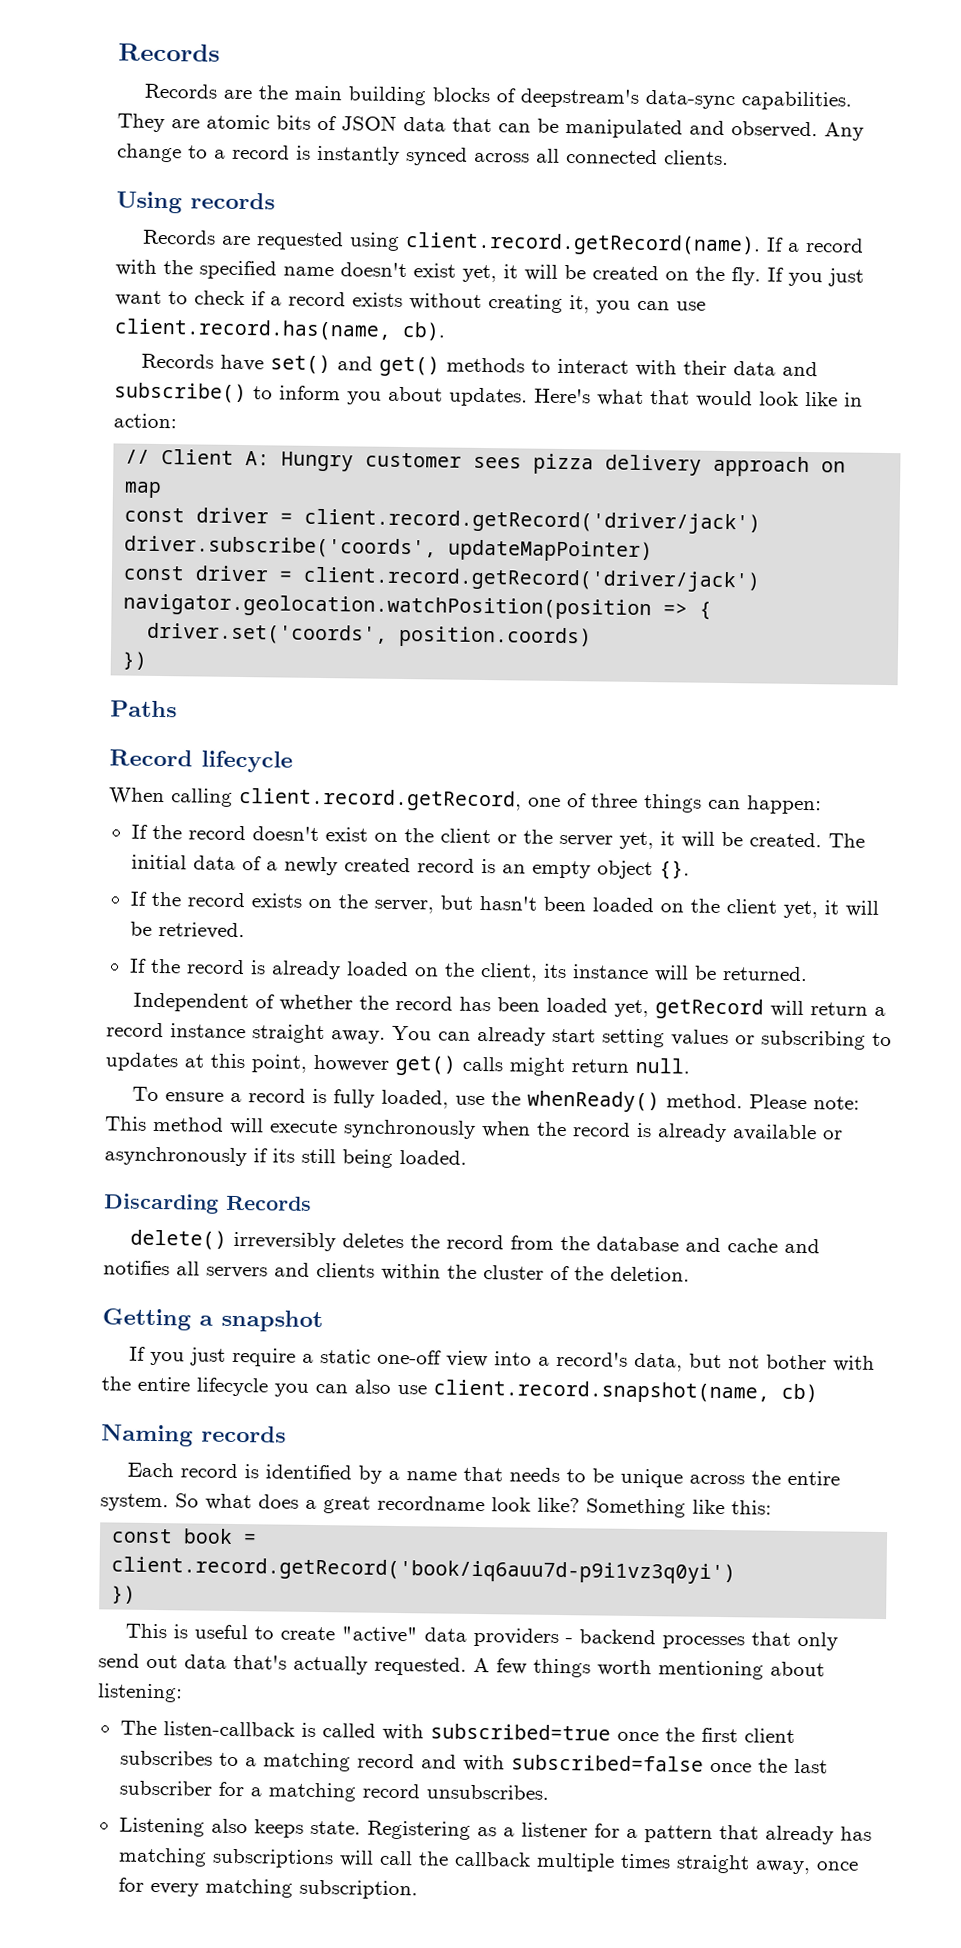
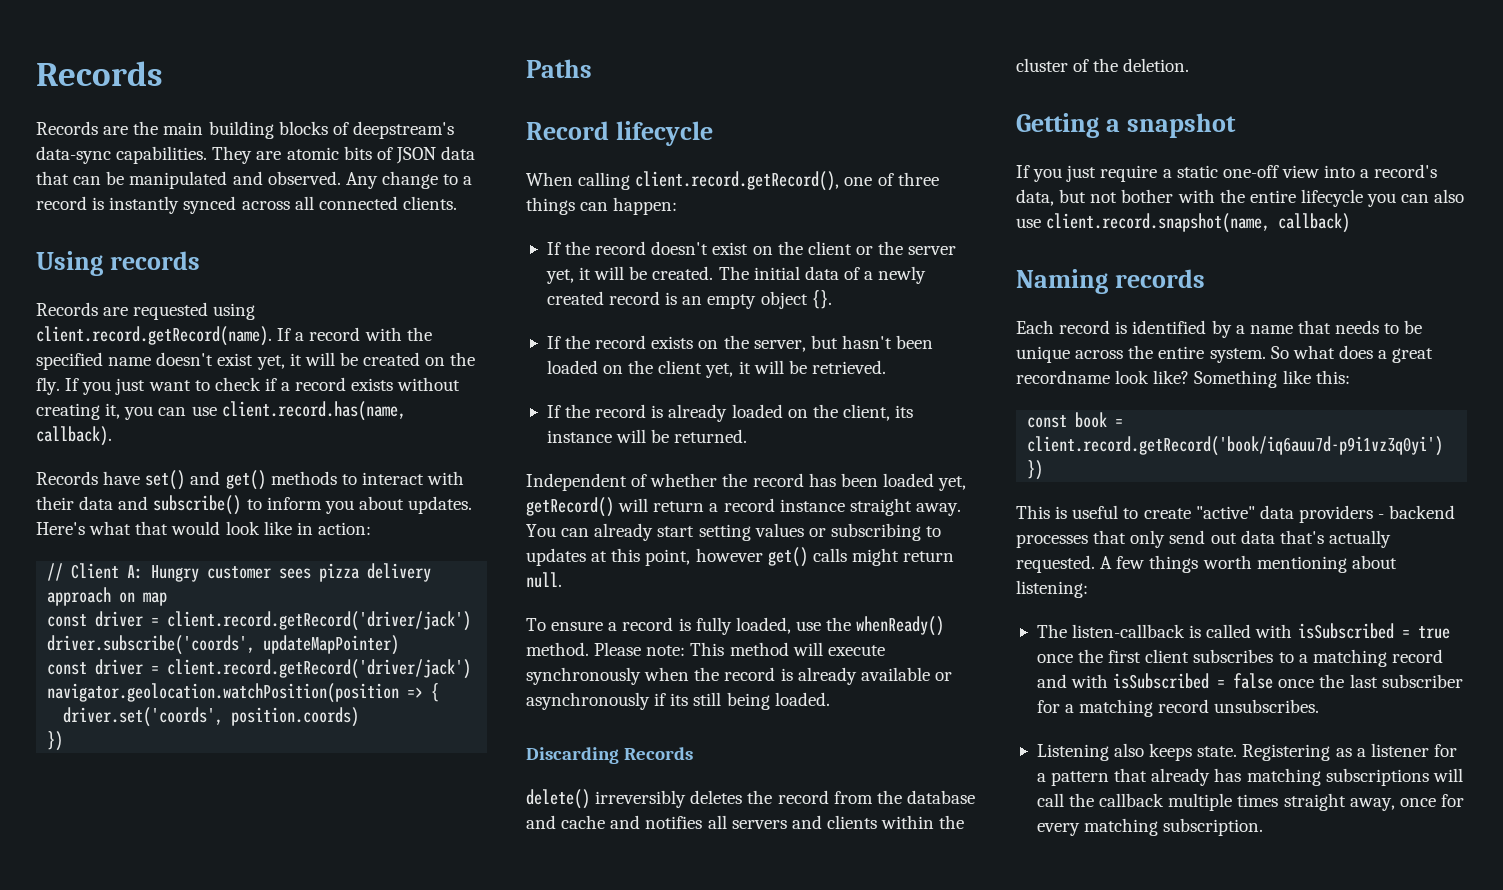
- If you just want to check if a record exists without creating it, you can use client.record.has(name, cb).
+ If you just want to check if a record exists without creating it, you can use client.record.has(name, callback).
- When calling client.record.getRecord, one of three things can happen:
+ When calling client.record.getRecord(), one of three things can happen:
- Independent of whether the record has been loaded yet, getRecord will return a record instance straight away.
+ Independent of whether the record has been loaded yet, getRecord() will return a record instance straight away.
- If you just require a static one-off view into a record's data, but not bother with the entire lifecycle you can also use client.record.snapshot(name, cb)
+ If you just require a static one-off view into a record's data, but not bother with the entire lifecycle you can also use client.record.snapshot(name, callback)
- The listen-callback is called with subscribed=true once the first client subscribes to a matching record and with subscribed=false once the last subscriber for a matching record unsubscribes.
+ The listen-callback is called with isSubscribed = true once the first client subscribes to a matching record and with isSubscribed = false once the last subscriber for a matching record unsubscribes.

